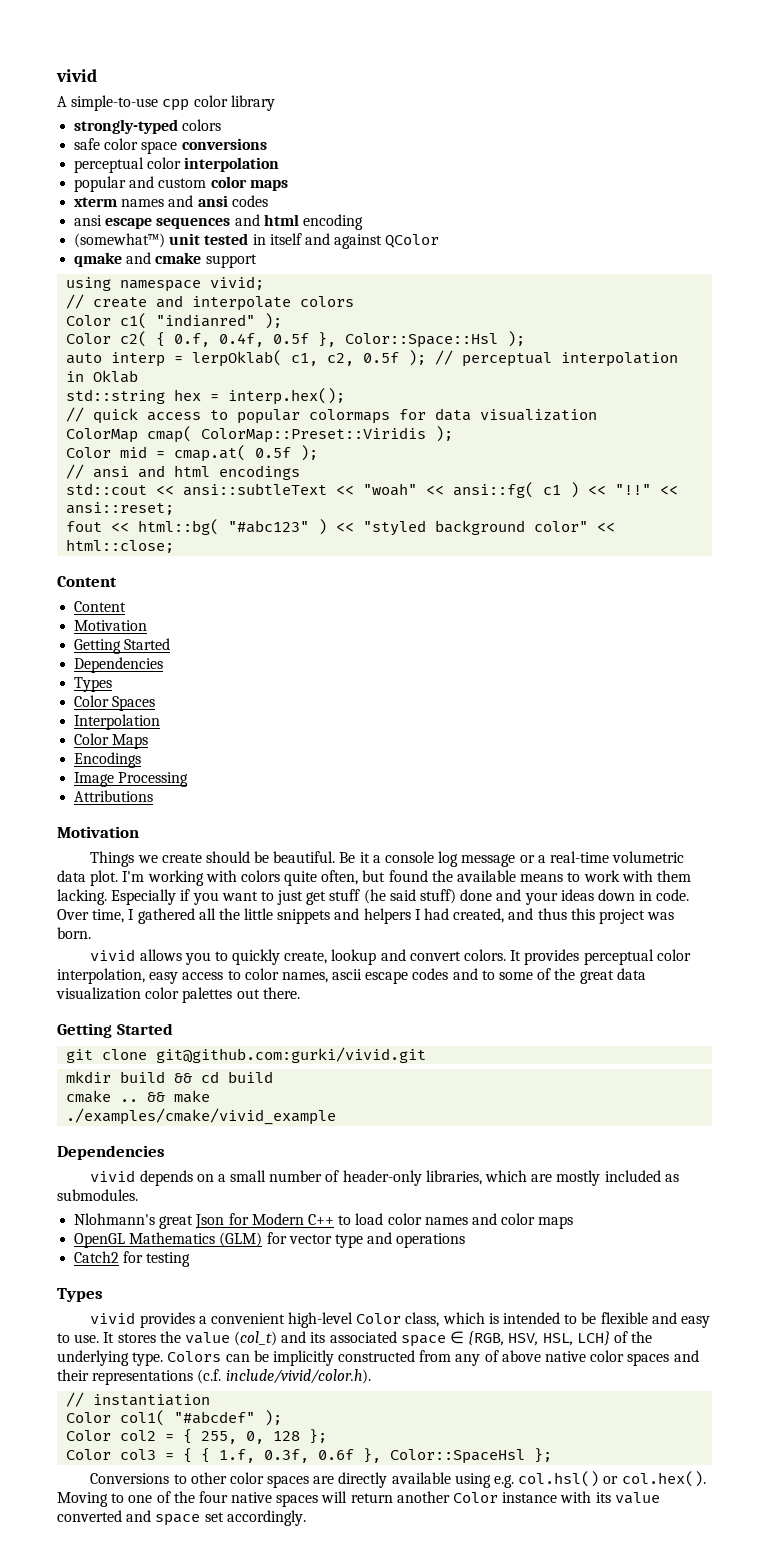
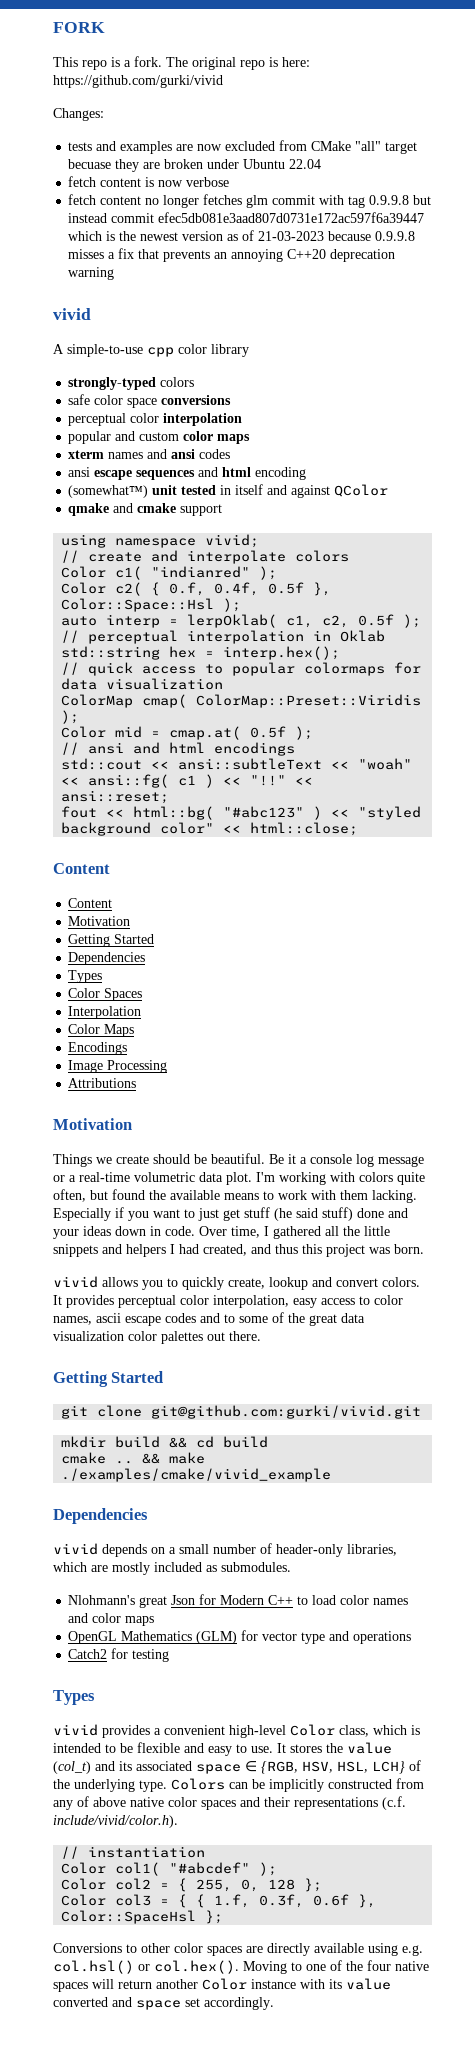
+ FORK
+ This repo is a fork. The original repo is here: https://github.com/gurki/vivid
+ Changes:
+ tests and examples are now excluded from CMake "all" target becuase they are broken under Ubuntu 22.04
+ fetch content is now verbose
+ fetch content no longer fetches glm commit with tag 0.9.9.8 but instead commit efec5db081e3aad807d0731e172ac597f6a39447 which is the newest version as of 21-03-2023 because 0.9.9.8 misses a fix that prevents an annoying C++20 deprecation warning

